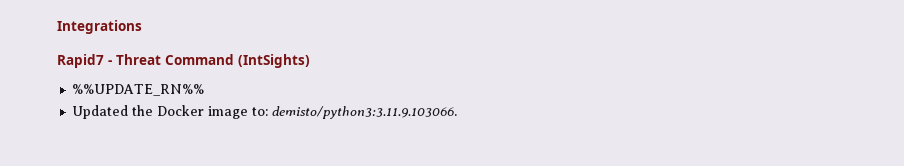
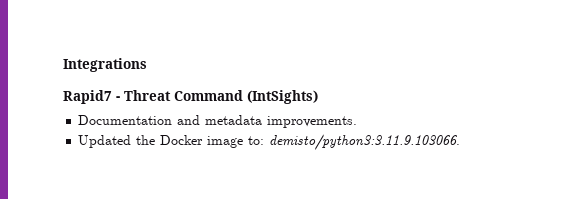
- %%UPDATE_RN%%
+ Documentation and metadata improvements.

